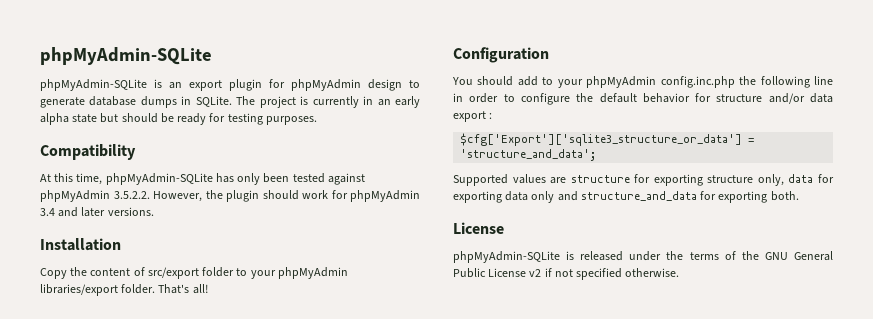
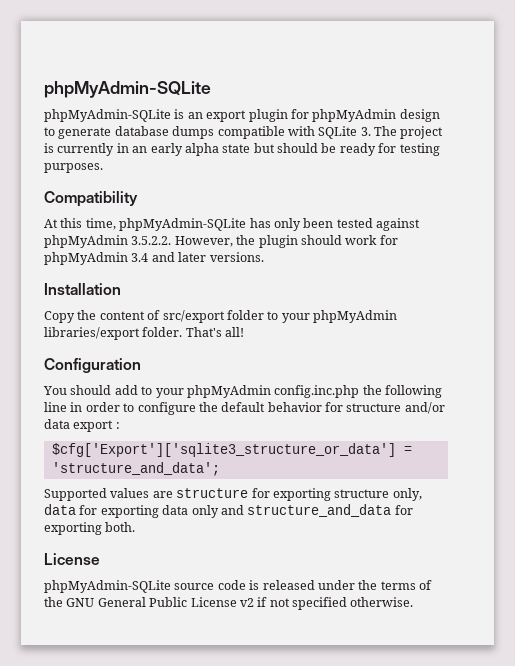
- phpMyAdmin-SQLite is an export plugin for phpMyAdmin design to generate database dumps in SQLite. The project is currently in an early alpha state but should be ready for testing purposes.
+ phpMyAdmin-SQLite is an export plugin for phpMyAdmin design to generate database dumps compatible with SQLite 3. The project is currently in an early alpha state but should be ready for testing purposes.
- phpMyAdmin-SQLite is released under the terms of the GNU General Public License v2 if not specified otherwise.
+ phpMyAdmin-SQLite source code is released under the terms of the GNU General Public License v2 if not specified otherwise.

